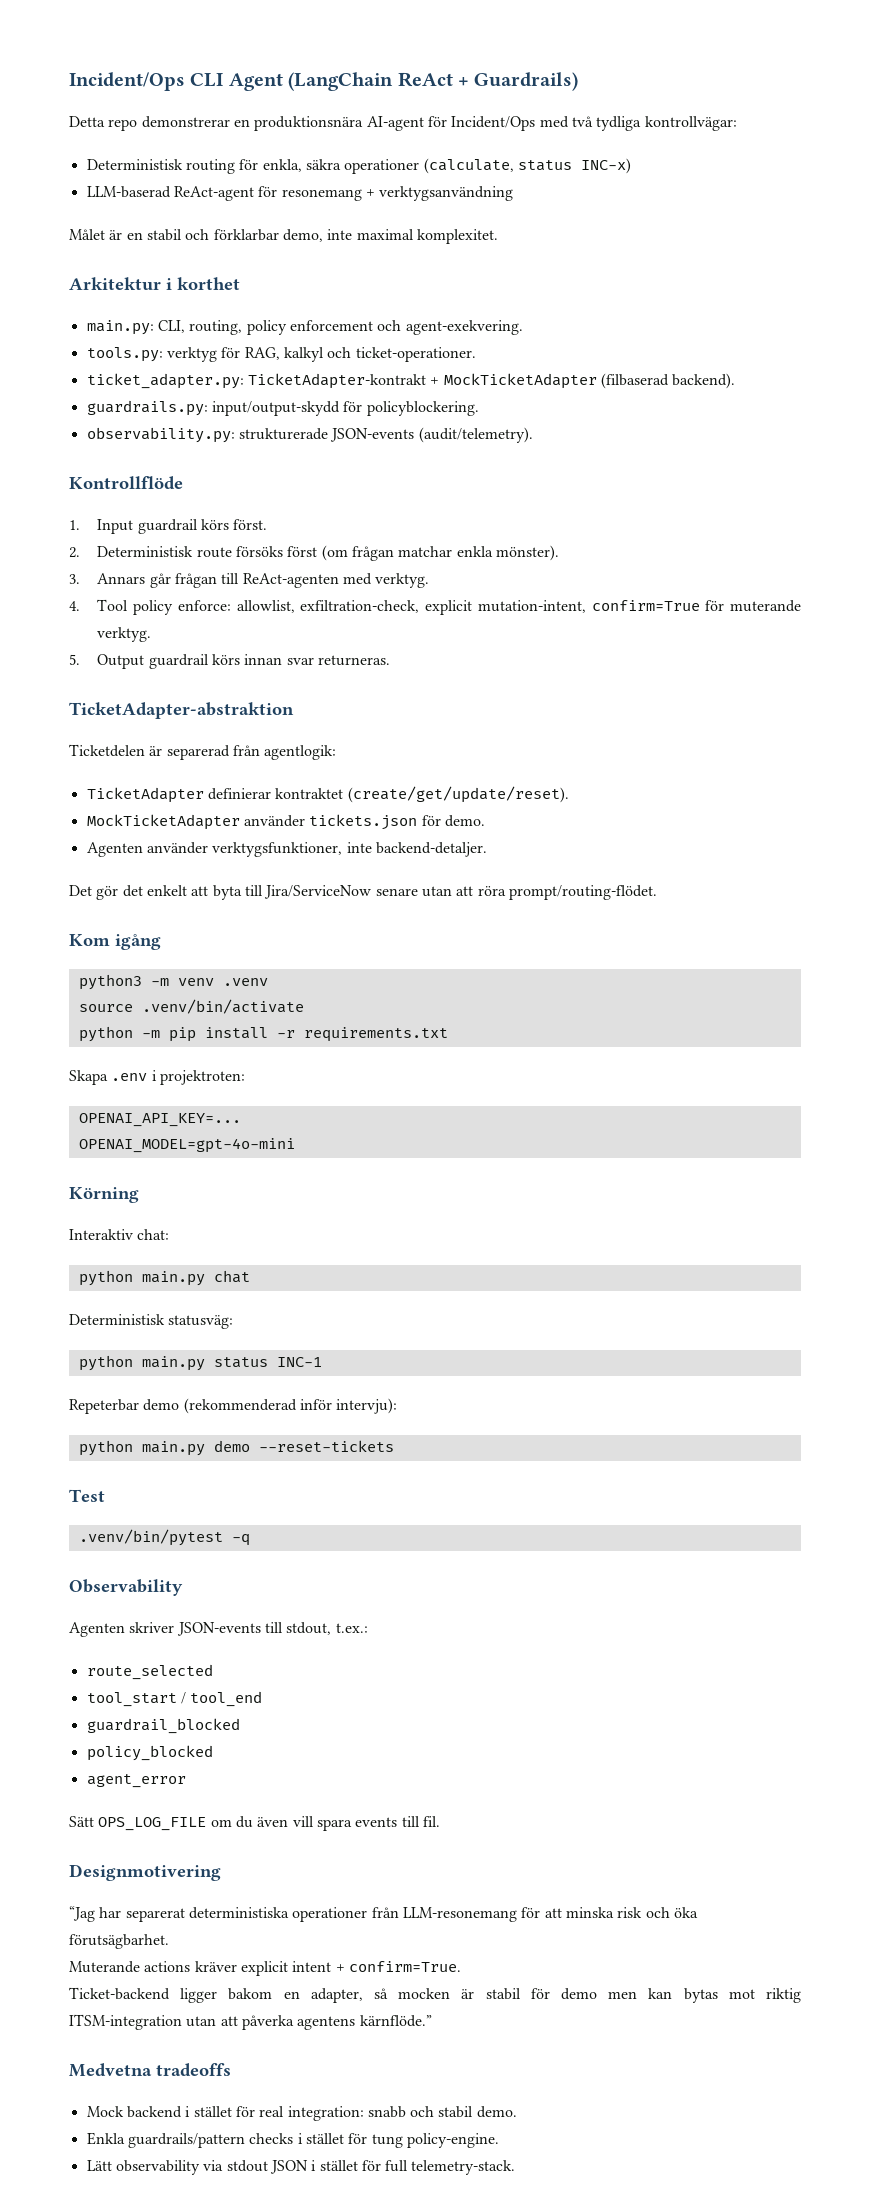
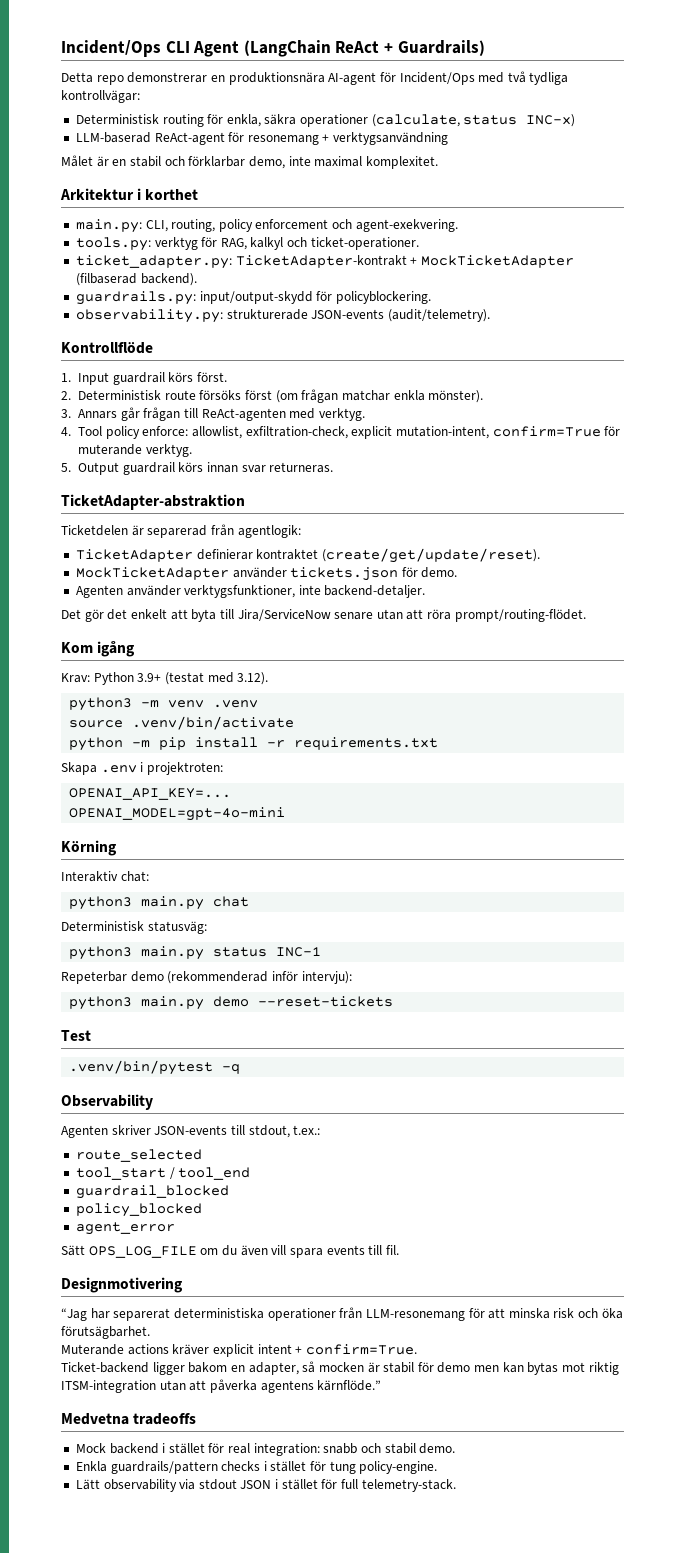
+ Krav: Python 3.9+ (testat med 3.12).
- python main.py chat
+ python3 main.py chat
- python main.py status INC-1
+ python3 main.py status INC-1
- python main.py demo --reset-tickets
+ python3 main.py demo --reset-tickets

